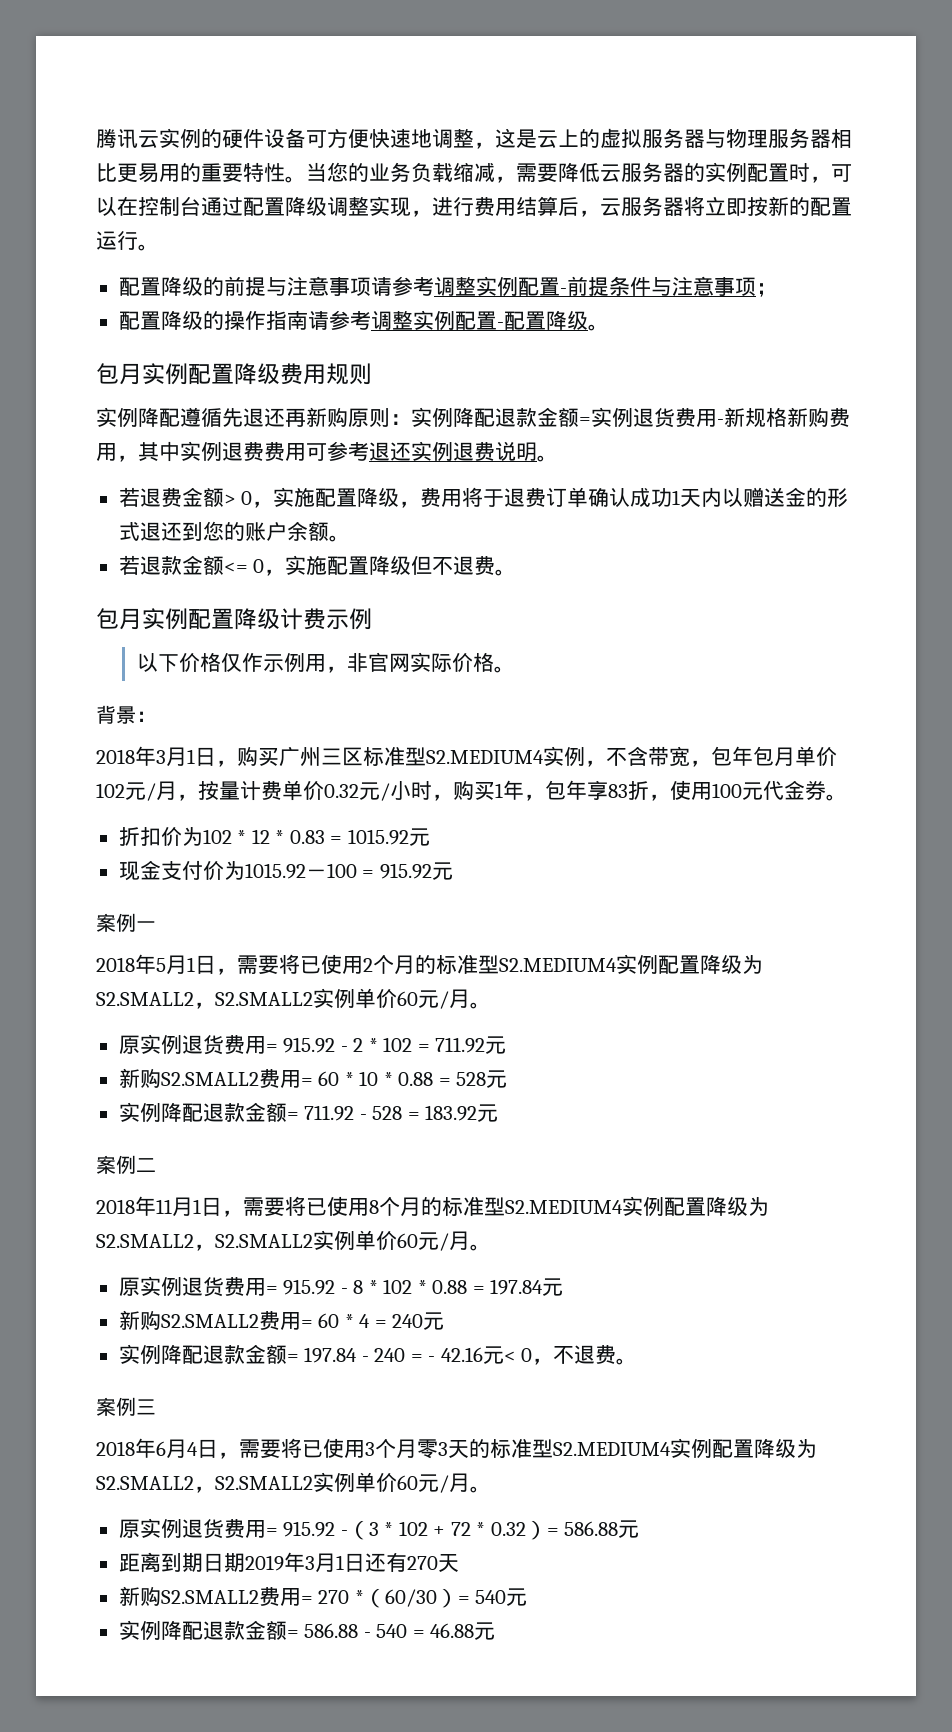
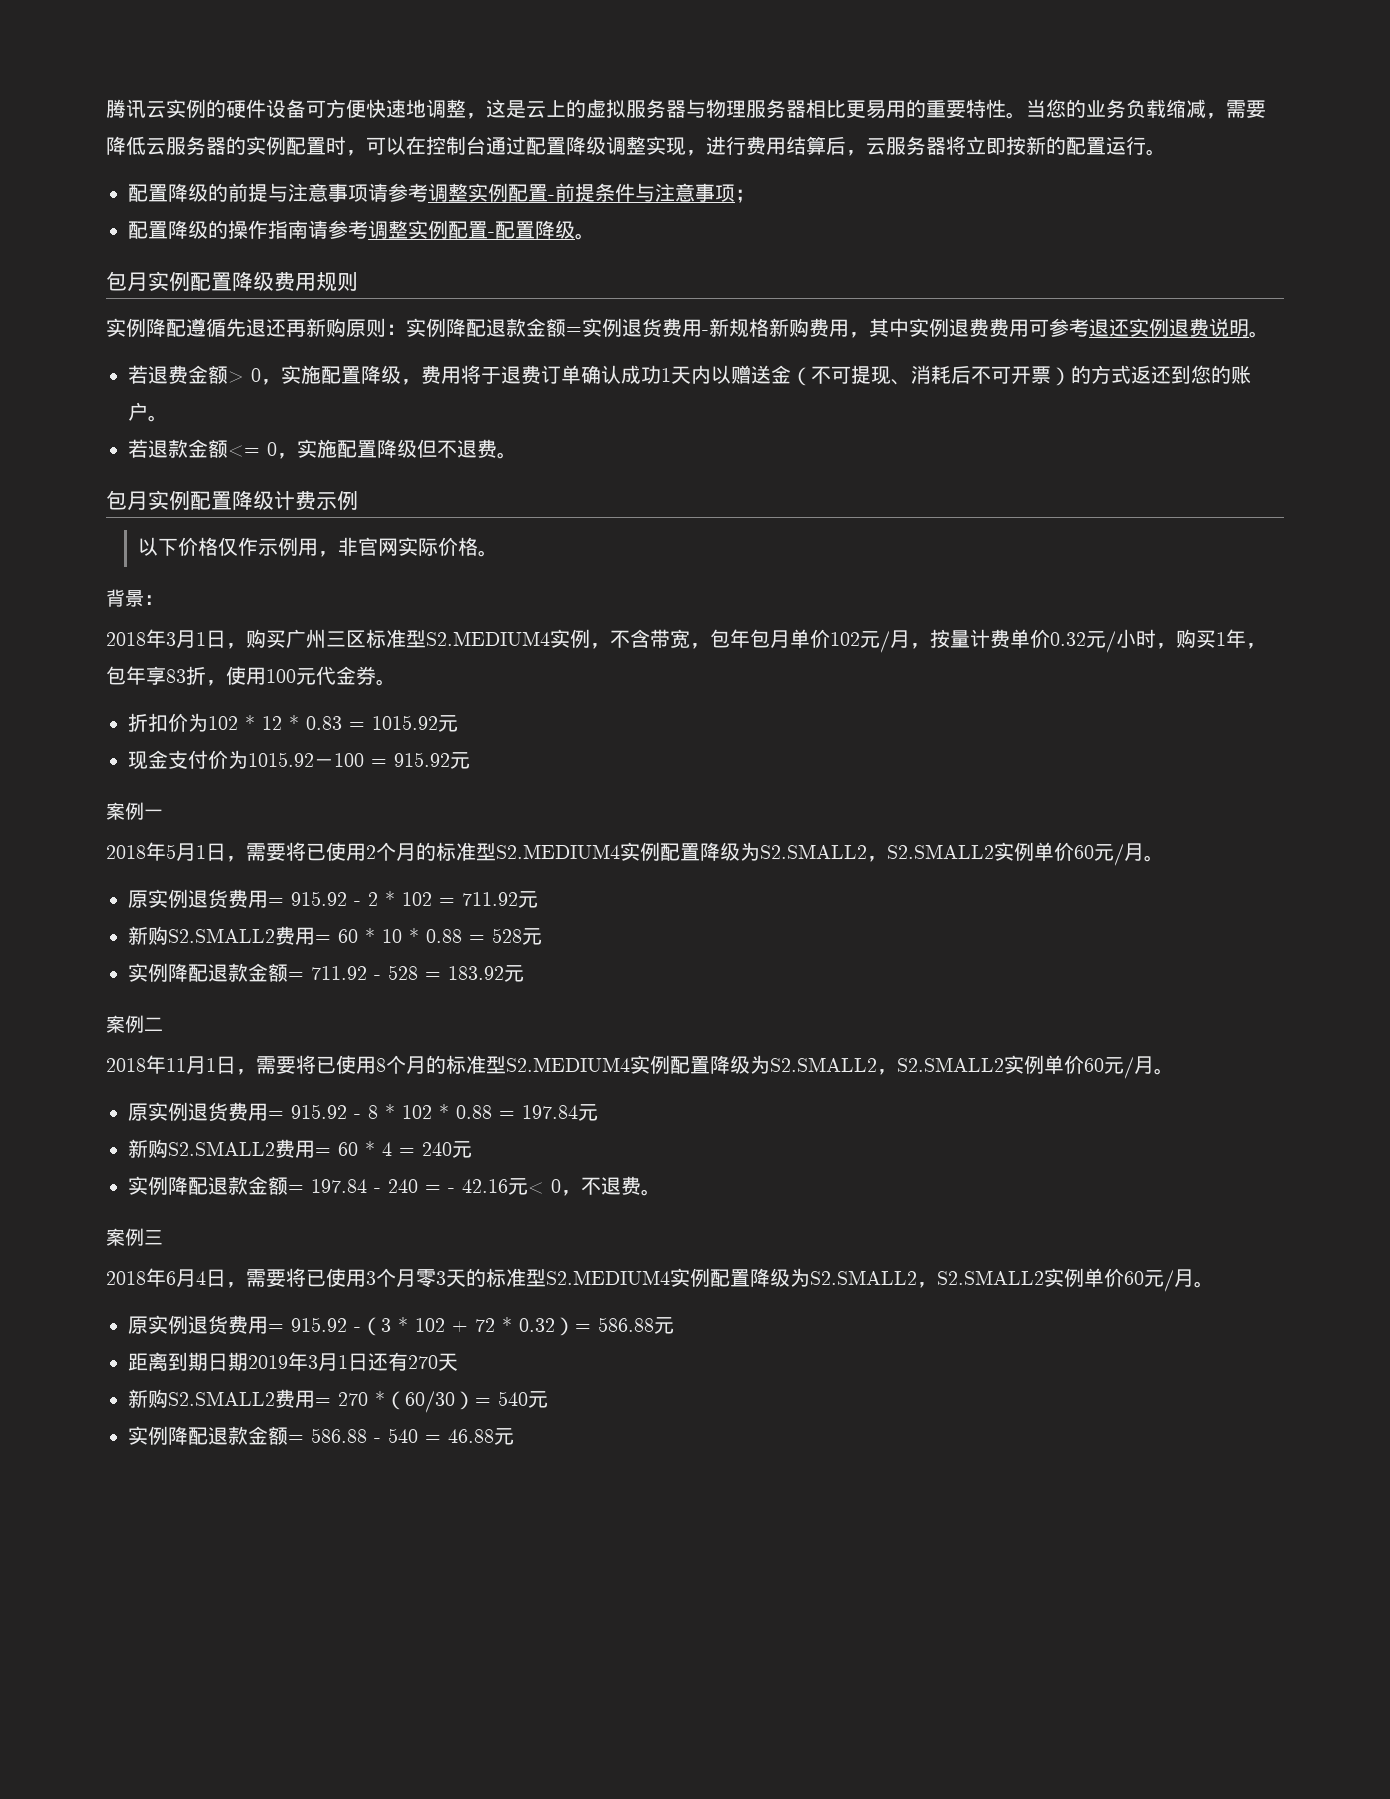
- 若退费金额> 0，实施配置降级，费用将于退费订单确认成功1天内以赠送金的形式退还到您的账户余额。
+ 若退费金额> 0，实施配置降级，费用将于退费订单确认成功1天内以赠送金（不可提现、消耗后不可开票）的方式返还到您的账户。

